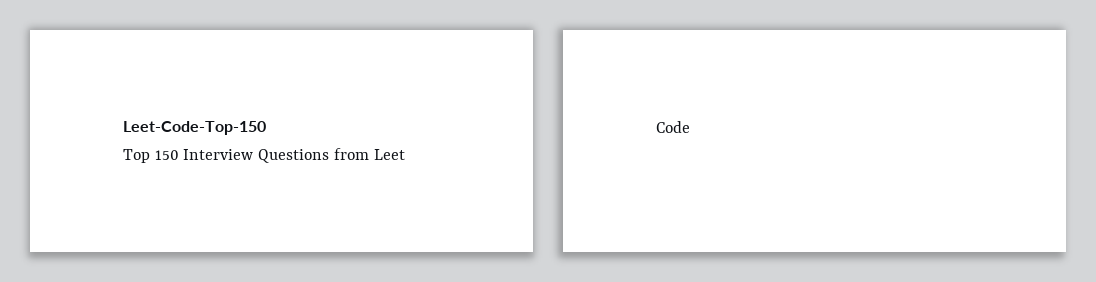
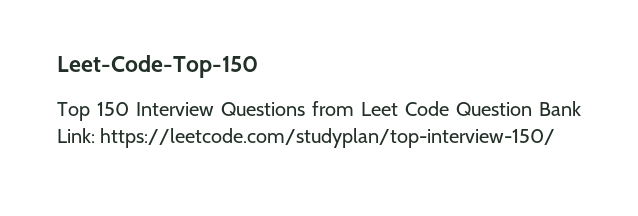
- Top 150 Interview Questions from Leet Code
+ Top 150 Interview Questions from Leet Code Question Bank Link: https://leetcode.com/studyplan/top-interview-150/

